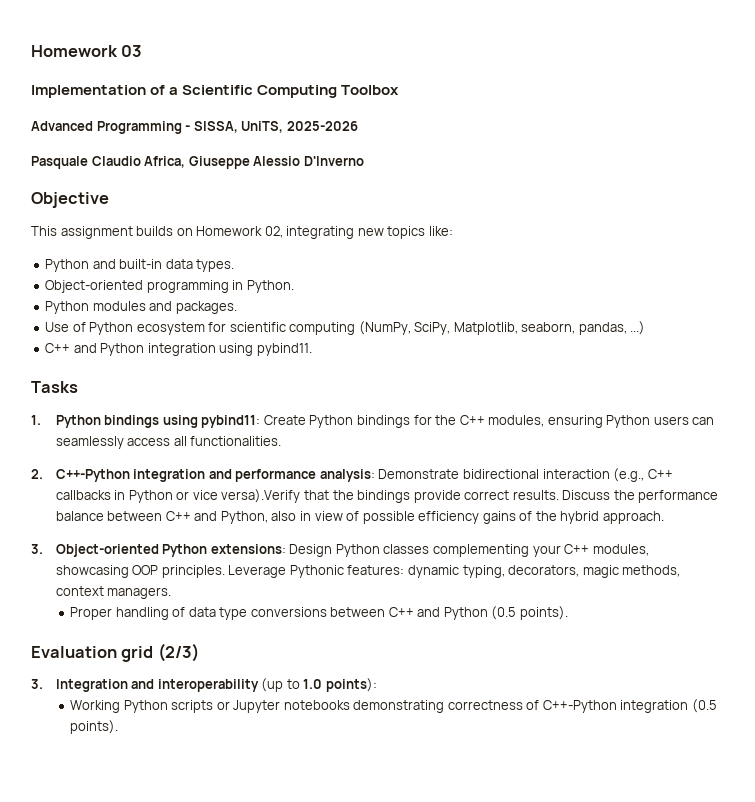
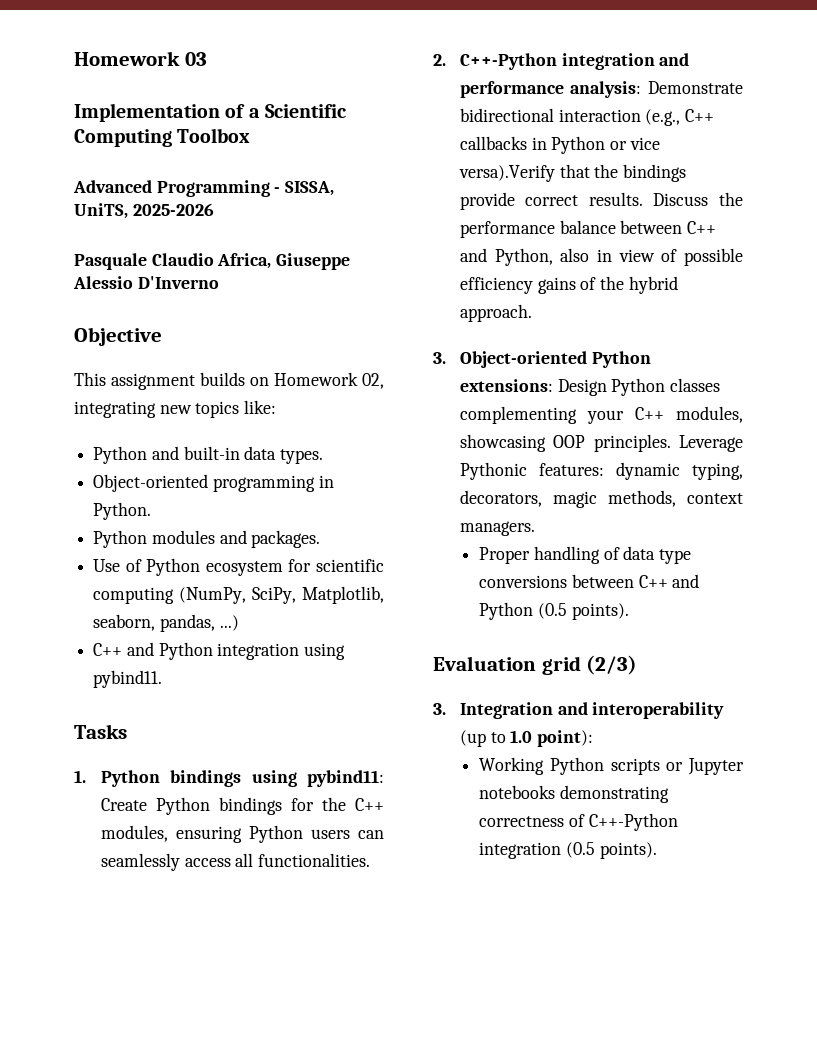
- 3. Integration and interoperability (up to 1.0 points):
+ 3. Integration and interoperability (up to 1.0 point):

